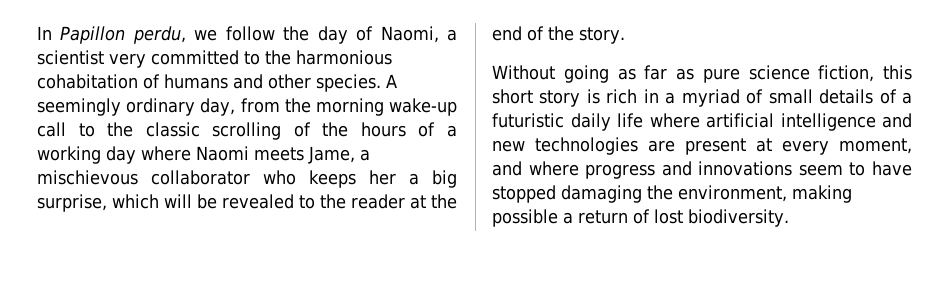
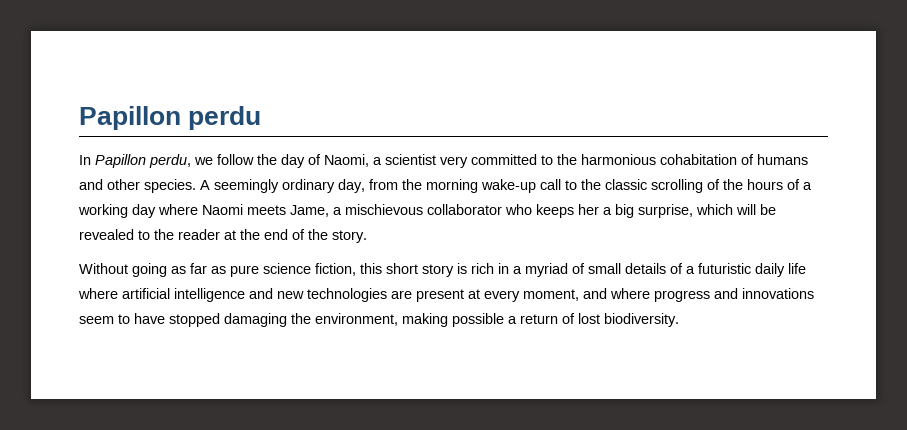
+ Papillon perdu

